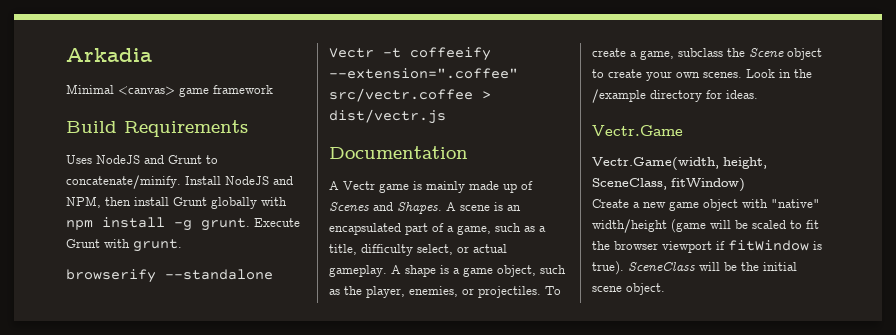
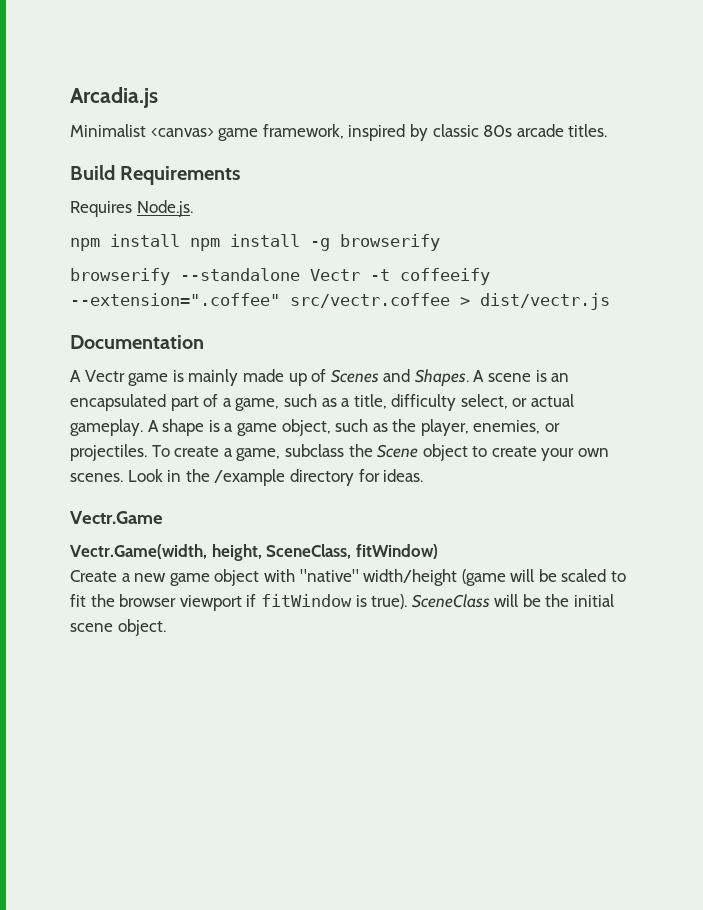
- Arkadia
- Minimal <canvas> game framework
+ Arcadia.js
+ Minimalist <canvas> game framework, inspired by classic 80s arcade titles.
  Build Requirements
- Uses NodeJS and Grunt to concatenate/minify. Install NodeJS and NPM, then install Grunt globally with npm install -g grunt. Execute Grunt with grunt.
+ Requires Node.js.
+ npm install npm install -g browserify

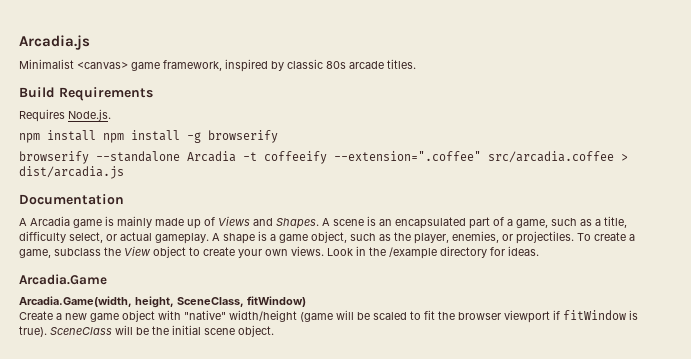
- browserify --standalone Vectr -t coffeeify --extension=".coffee" src/vectr.coffee > dist/vectr.js
+ browserify --standalone Arcadia -t coffeeify --extension=".coffee" src/arcadia.coffee > dist/arcadia.js
- A Vectr game is mainly made up of Scenes and Shapes.
+ A Arcadia game is mainly made up of Views and Shapes.
- To create a game, subclass the Scene object to create your own scenes.
+ To create a game, subclass the View object to create your own views.
- Vectr.Game
- Vectr.Game(width, height, SceneClass, fitWindow)
+ Arcadia.Game
+ Arcadia.Game(width, height, SceneClass, fitWindow)

